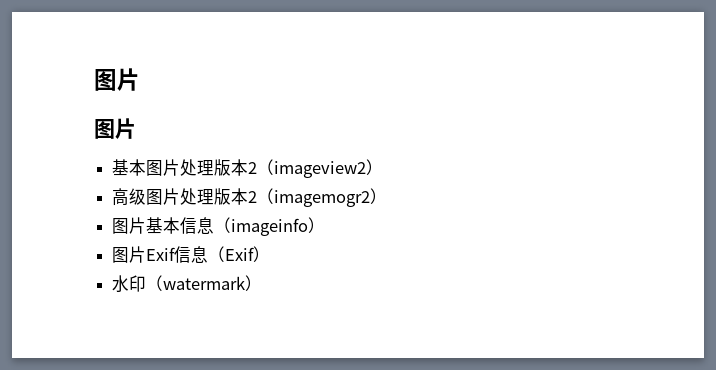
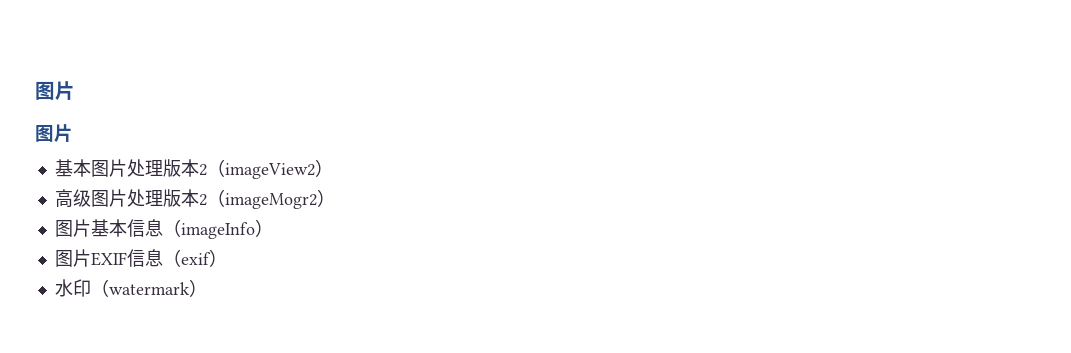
- 基本图片处理版本2（imageview2）
+ 基本图片处理版本2（imageView2）
- 高级图片处理版本2（imagemogr2）
+ 高级图片处理版本2（imageMogr2）
- 图片基本信息（imageinfo）
- 图片Exif信息（Exif）
+ 图片基本信息（imageInfo）
+ 图片EXIF信息（exif）

